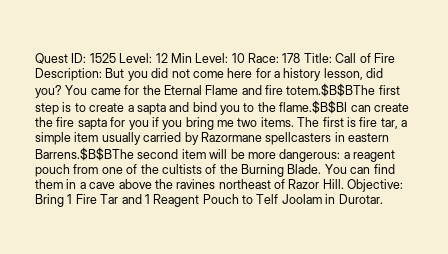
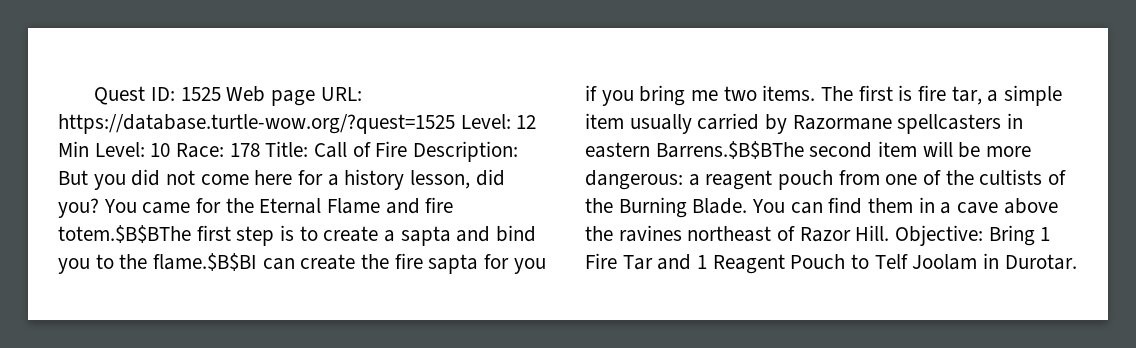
- Quest ID: 1525 Level: 12 Min Level: 10 Race: 178 Title: Call of Fire Description: But you did not come here for a history lesson, did you?
+ Quest ID: 1525 Web page URL: https://database.turtle-wow.org/?quest=1525 Level: 12 Min Level: 10 Race: 178 Title: Call of Fire Description: But you did not come here for a history lesson, did you?

